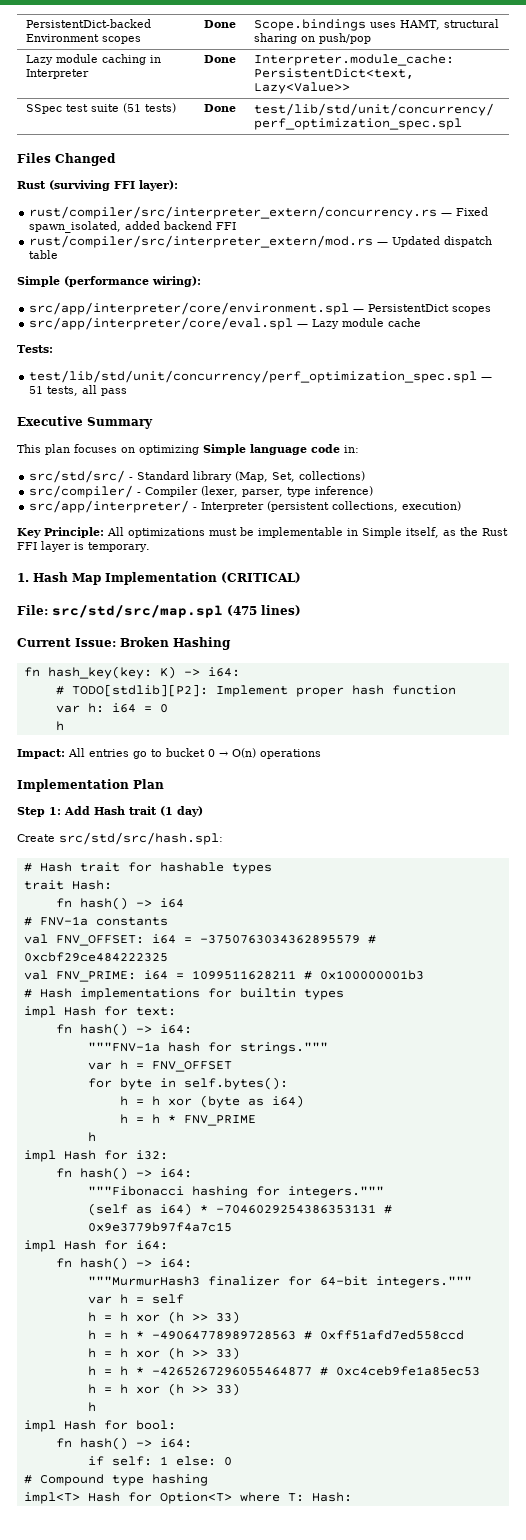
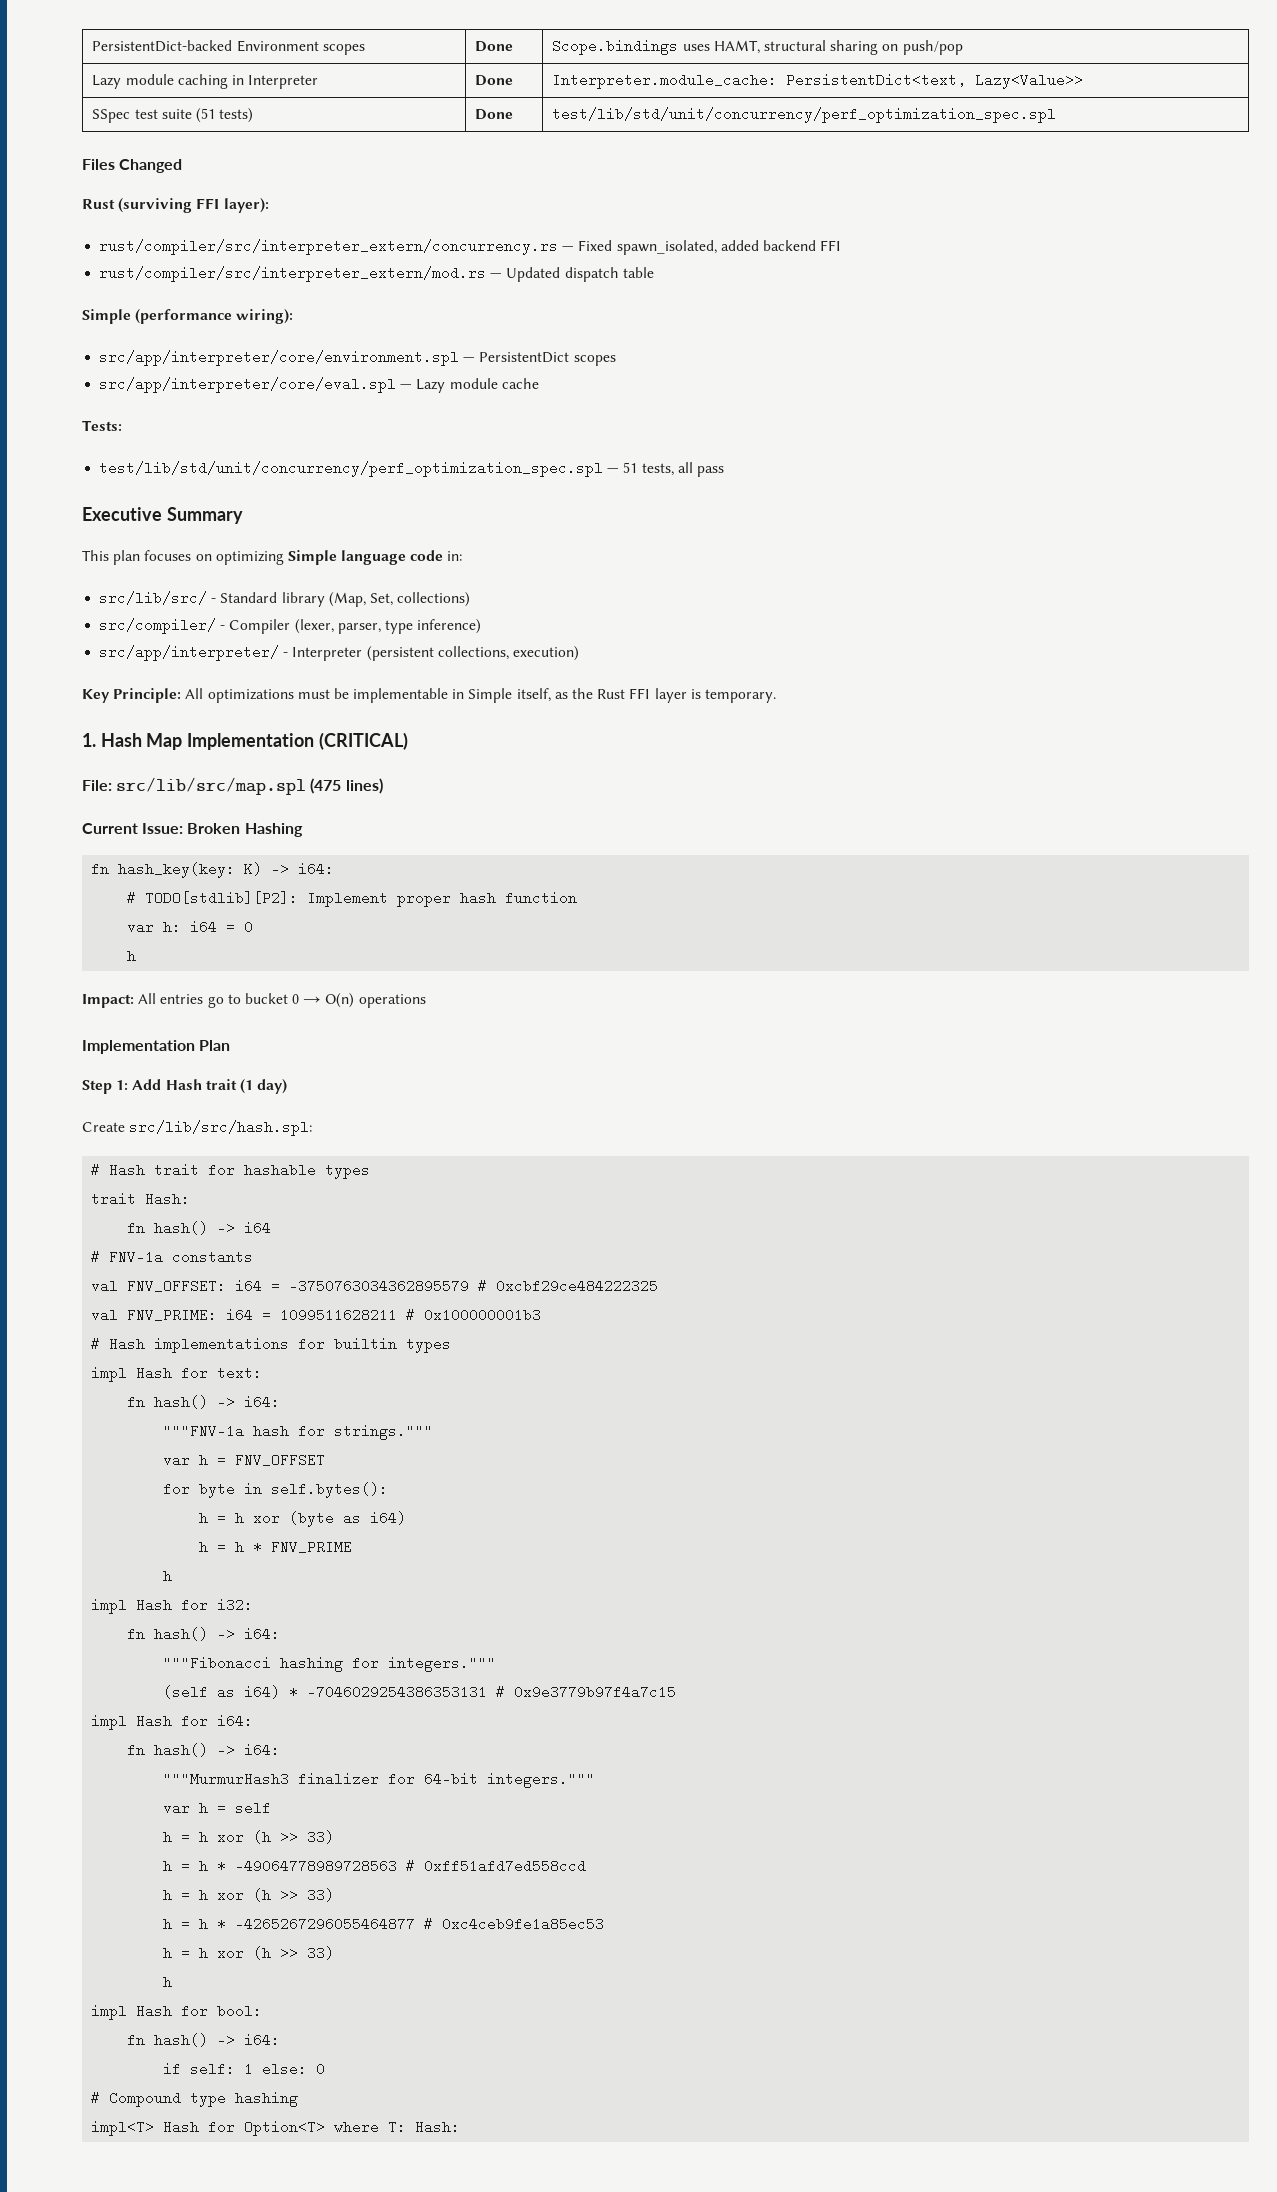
- src/std/src/ - Standard library (Map, Set, collections)
+ src/lib/src/ - Standard library (Map, Set, collections)
- File: src/std/src/map.spl (475 lines)
+ File: src/lib/src/map.spl (475 lines)
- Create src/std/src/hash.spl:
+ Create src/lib/src/hash.spl:

